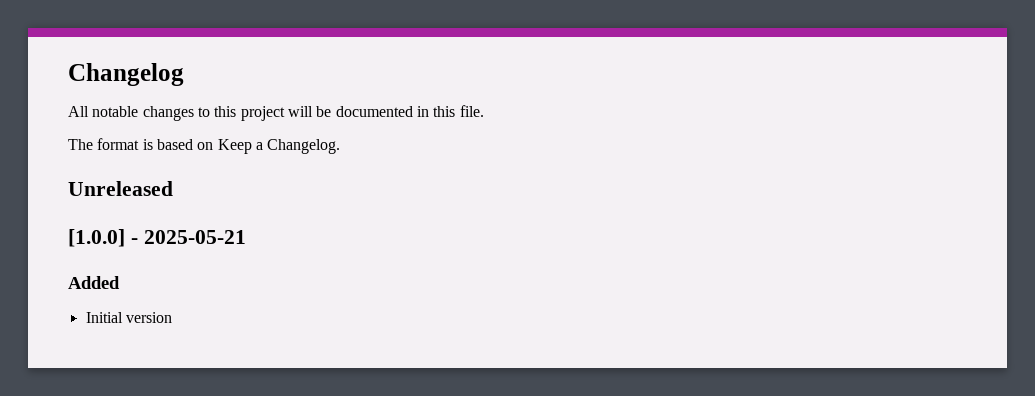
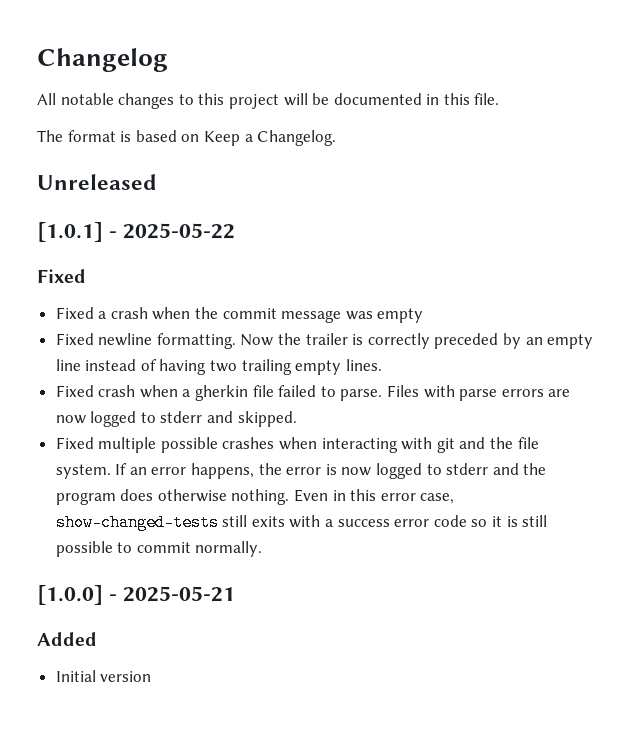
+ [1.0.1] - 2025-05-22
+ Fixed
+ Fixed a crash when the commit message was empty
+ Fixed newline formatting. Now the trailer is correctly preceded by an empty line instead of having two trailing empty lines.
+ Fixed crash when a gherkin file failed to parse. Files with parse errors are now logged to stderr and skipped.
+ Fixed multiple possible crashes when interacting with git and the file system. If an error happens, the error is now logged to stderr and the program does otherwise nothing. Even in this error case, show-changed-tests still exits with a success error code so it is still possible to commit normally.

